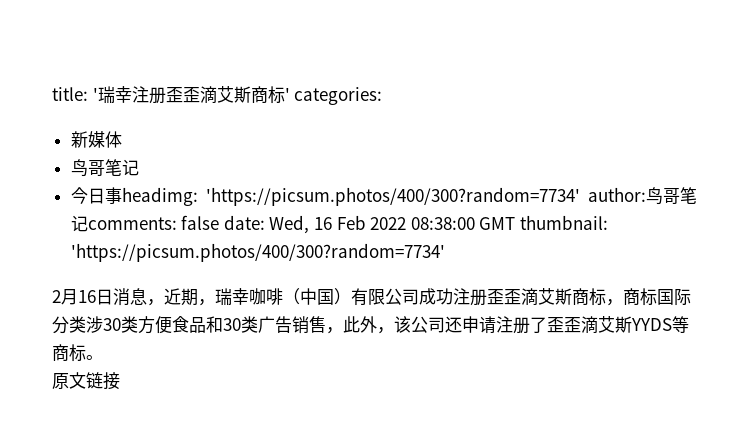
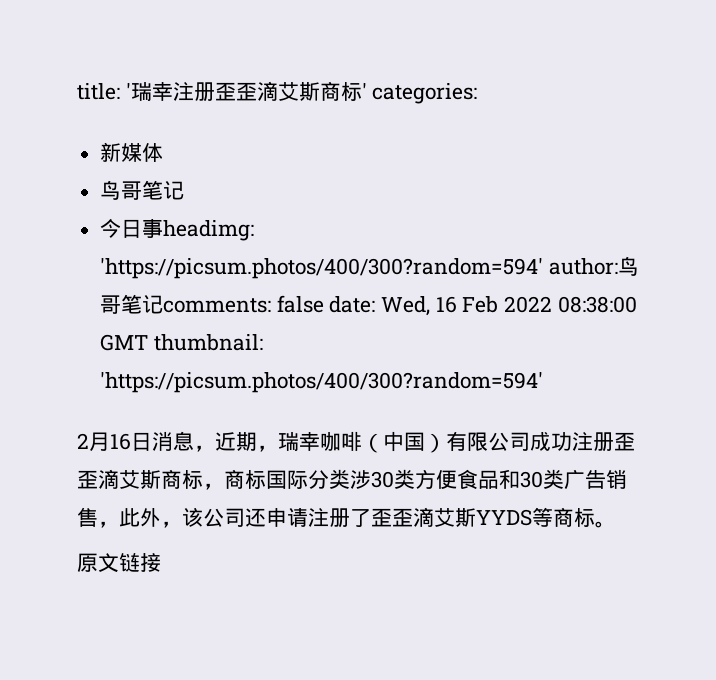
- 今日事headimg: 'https://picsum.photos/400/300?random=7734' author:鸟哥笔记comments: false date: Wed, 16 Feb 2022 08:38:00 GMT thumbnail: 'https://picsum.photos/400/300?random=7734'
+ 今日事headimg: 'https://picsum.photos/400/300?random=594' author:鸟哥笔记comments: false date: Wed, 16 Feb 2022 08:38:00 GMT thumbnail: 'https://picsum.photos/400/300?random=594'

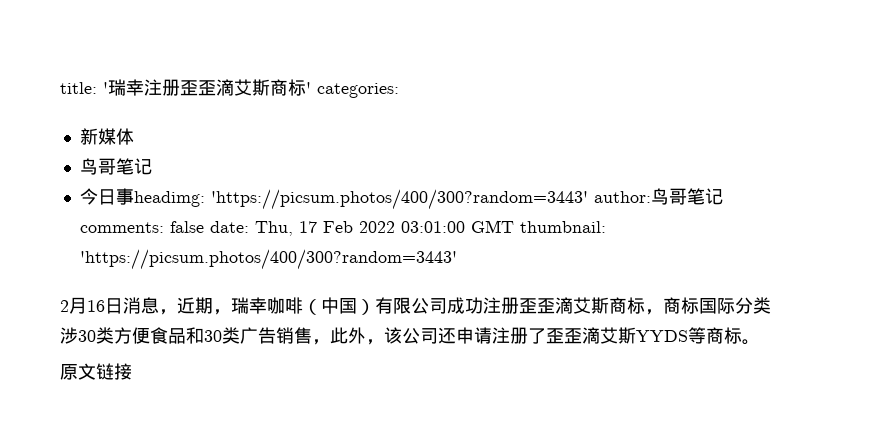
- 今日事headimg: 'https://picsum.photos/400/300?random=594' author:鸟哥笔记comments: false date: Wed, 16 Feb 2022 08:38:00 GMT thumbnail: 'https://picsum.photos/400/300?random=594'
+ 今日事headimg: 'https://picsum.photos/400/300?random=3443' author:鸟哥笔记comments: false date: Thu, 17 Feb 2022 03:01:00 GMT thumbnail: 'https://picsum.photos/400/300?random=3443'

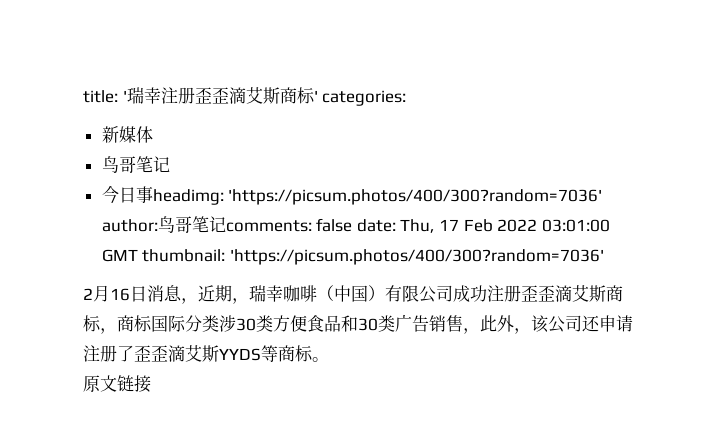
- 今日事headimg: 'https://picsum.photos/400/300?random=3443' author:鸟哥笔记comments: false date: Thu, 17 Feb 2022 03:01:00 GMT thumbnail: 'https://picsum.photos/400/300?random=3443'
+ 今日事headimg: 'https://picsum.photos/400/300?random=7036' author:鸟哥笔记comments: false date: Thu, 17 Feb 2022 03:01:00 GMT thumbnail: 'https://picsum.photos/400/300?random=7036'

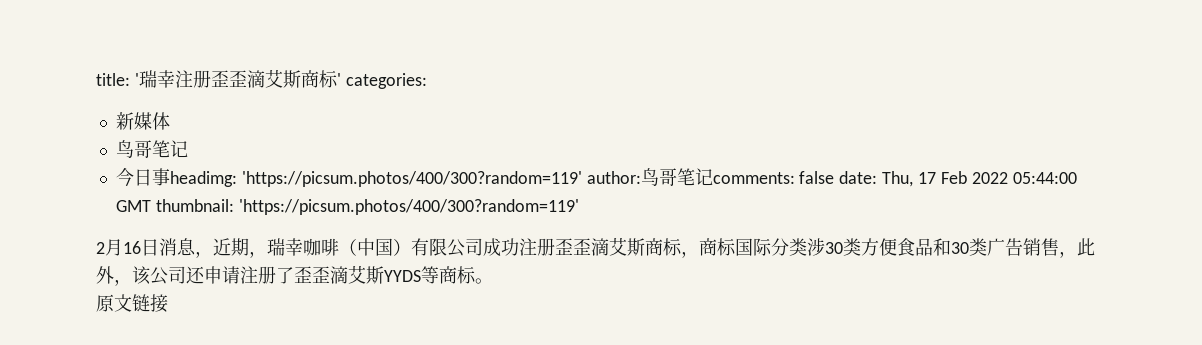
- 今日事headimg: 'https://picsum.photos/400/300?random=7036' author:鸟哥笔记comments: false date: Thu, 17 Feb 2022 03:01:00 GMT thumbnail: 'https://picsum.photos/400/300?random=7036'
+ 今日事headimg: 'https://picsum.photos/400/300?random=119' author:鸟哥笔记comments: false date: Thu, 17 Feb 2022 05:44:00 GMT thumbnail: 'https://picsum.photos/400/300?random=119'

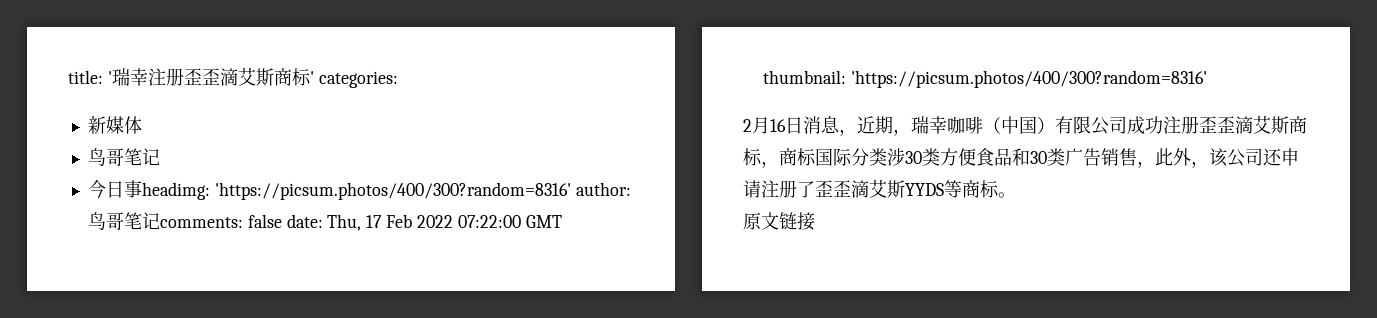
- 今日事headimg: 'https://picsum.photos/400/300?random=119' author:鸟哥笔记comments: false date: Thu, 17 Feb 2022 05:44:00 GMT thumbnail: 'https://picsum.photos/400/300?random=119'
+ 今日事headimg: 'https://picsum.photos/400/300?random=8316' author:鸟哥笔记comments: false date: Thu, 17 Feb 2022 07:22:00 GMT thumbnail: 'https://picsum.photos/400/300?random=8316'

